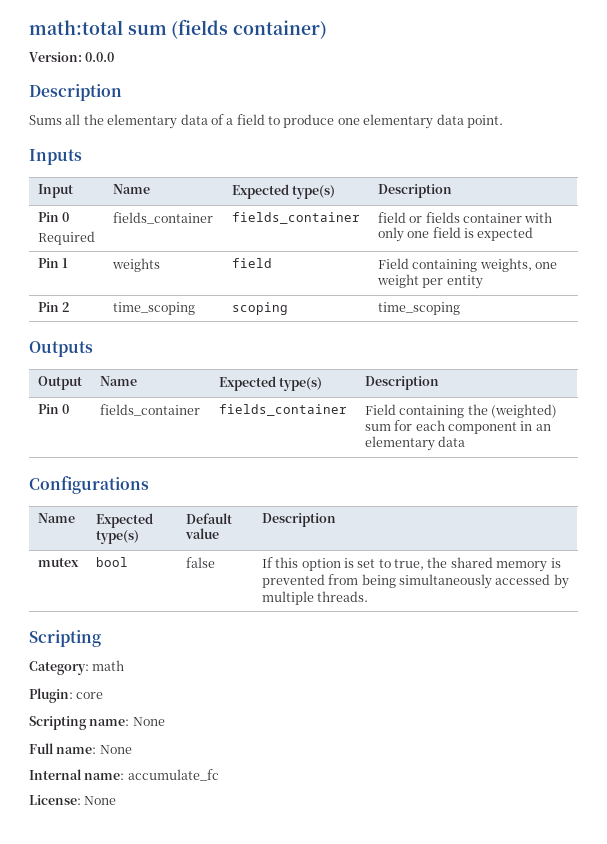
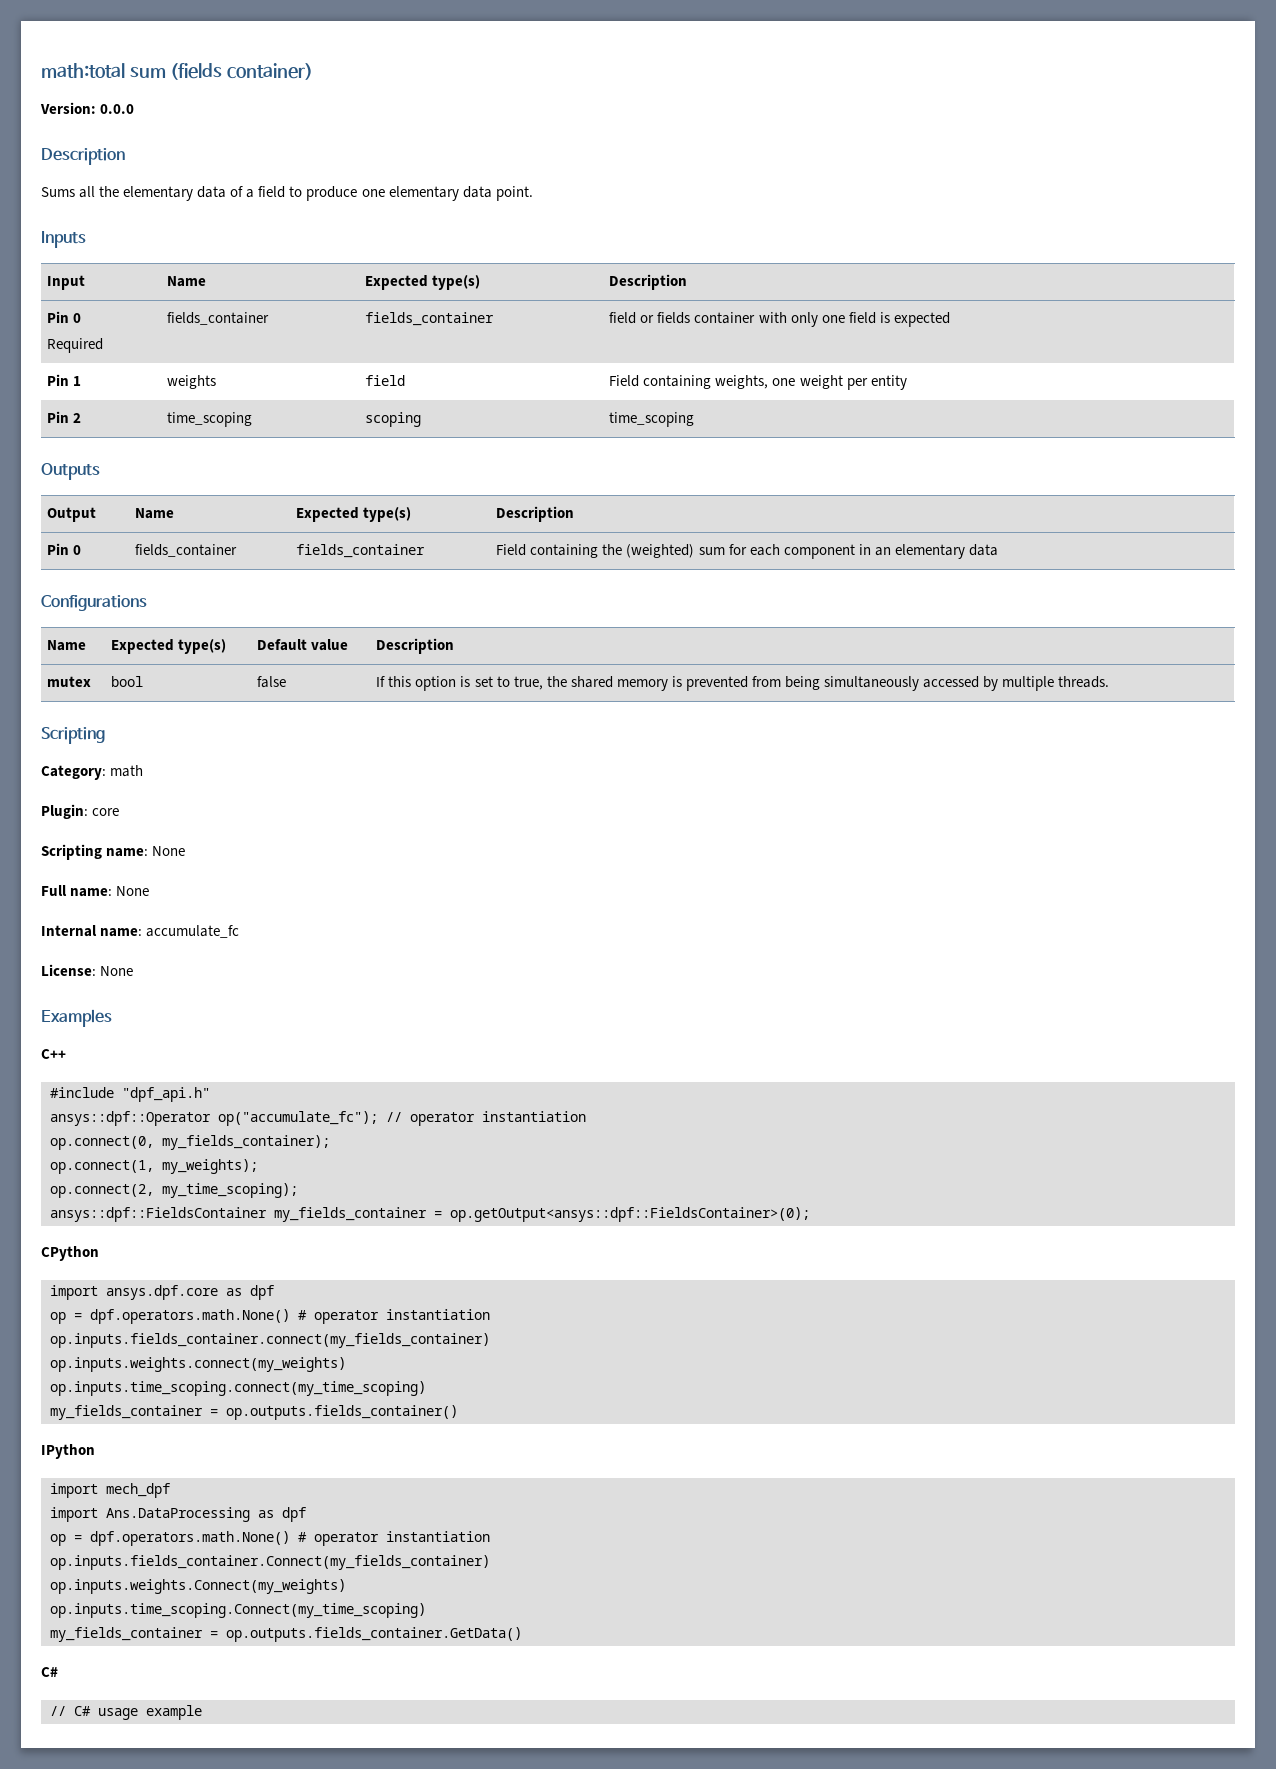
+ Examples
+ C++
+ #include "dpf_api.h"
+ ansys::dpf::Operator op("accumulate_fc"); // operator instantiation
+ op.connect(0, my_fields_container);
+ op.connect(1, my_weights);
+ op.connect(2, my_time_scoping);
+ ansys::dpf::FieldsContainer my_fields_container = op.getOutput<ansys::dpf::FieldsContainer>(0);
+ CPython
+ import ansys.dpf.core as dpf
+ op = dpf.operators.math.None() # operator instantiation
+ op.inputs.fields_container.connect(my_fields_container)
+ op.inputs.weights.connect(my_weights)
+ op.inputs.time_scoping.connect(my_time_scoping)
+ my_fields_container = op.outputs.fields_container()
+ IPython
+ import mech_dpf
+ import Ans.DataProcessing as dpf
+ op = dpf.operators.math.None() # operator instantiation
+ op.inputs.fields_container.Connect(my_fields_container)
+ op.inputs.weights.Connect(my_weights)
+ op.inputs.time_scoping.Connect(my_time_scoping)
+ my_fields_container = op.outputs.fields_container.GetData()
+ C#
+ // C# usage example

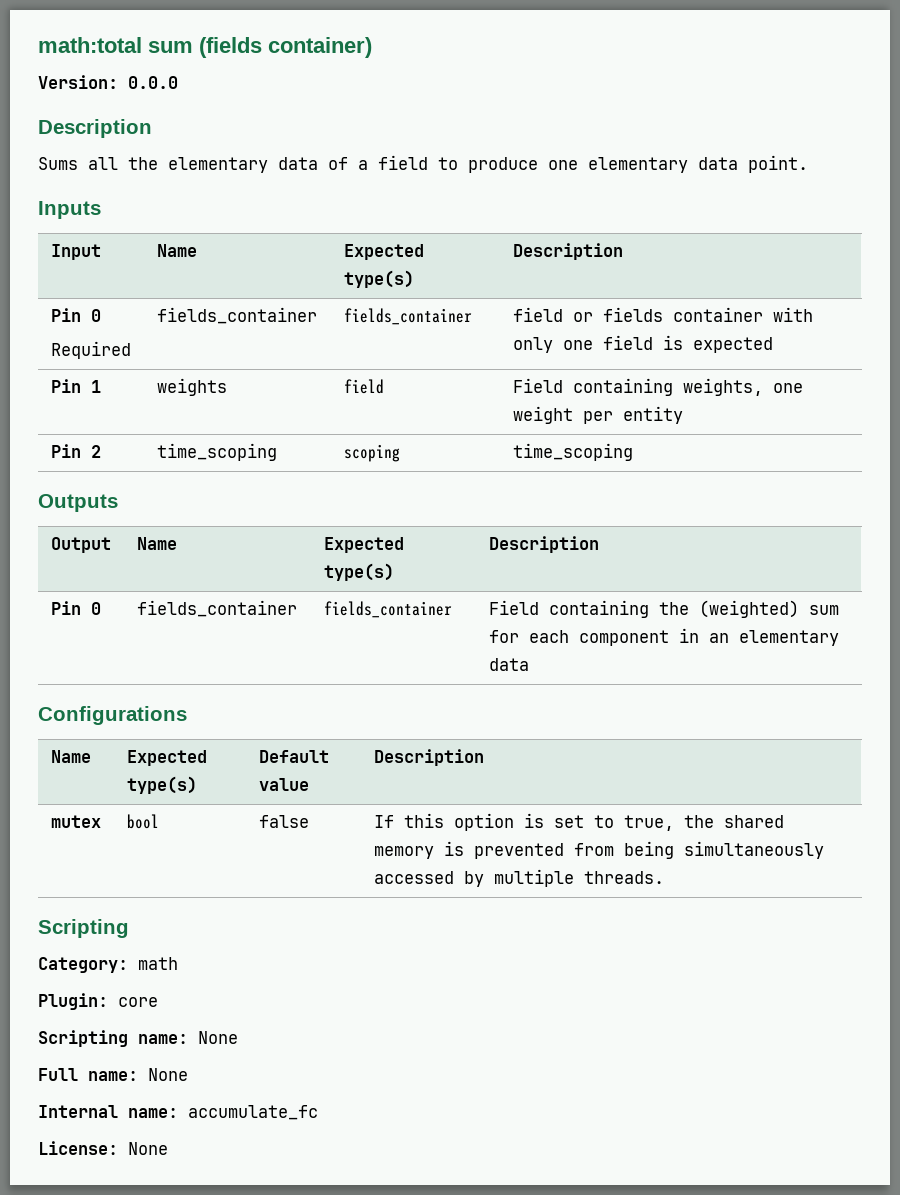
- Examples
- C++
- #include "dpf_api.h"
- ansys::dpf::Operator op("accumulate_fc"); // operator instantiation
- op.connect(0, my_fields_container);
- op.connect(1, my_weights);
- op.connect(2, my_time_scoping);
- ansys::dpf::FieldsContainer my_fields_container = op.getOutput<ansys::dpf::FieldsContainer>(0);
- CPython
- import ansys.dpf.core as dpf
- op = dpf.operators.math.None() # operator instantiation
- op.inputs.fields_container.connect(my_fields_container)
- op.inputs.weights.connect(my_weights)
- op.inputs.time_scoping.connect(my_time_scoping)
- my_fields_container = op.outputs.fields_container()
- IPython
- import mech_dpf
- import Ans.DataProcessing as dpf
- op = dpf.operators.math.None() # operator instantiation
- op.inputs.fields_container.Connect(my_fields_container)
- op.inputs.weights.Connect(my_weights)
- op.inputs.time_scoping.Connect(my_time_scoping)
- my_fields_container = op.outputs.fields_container.GetData()
- C#
- // C# usage example

